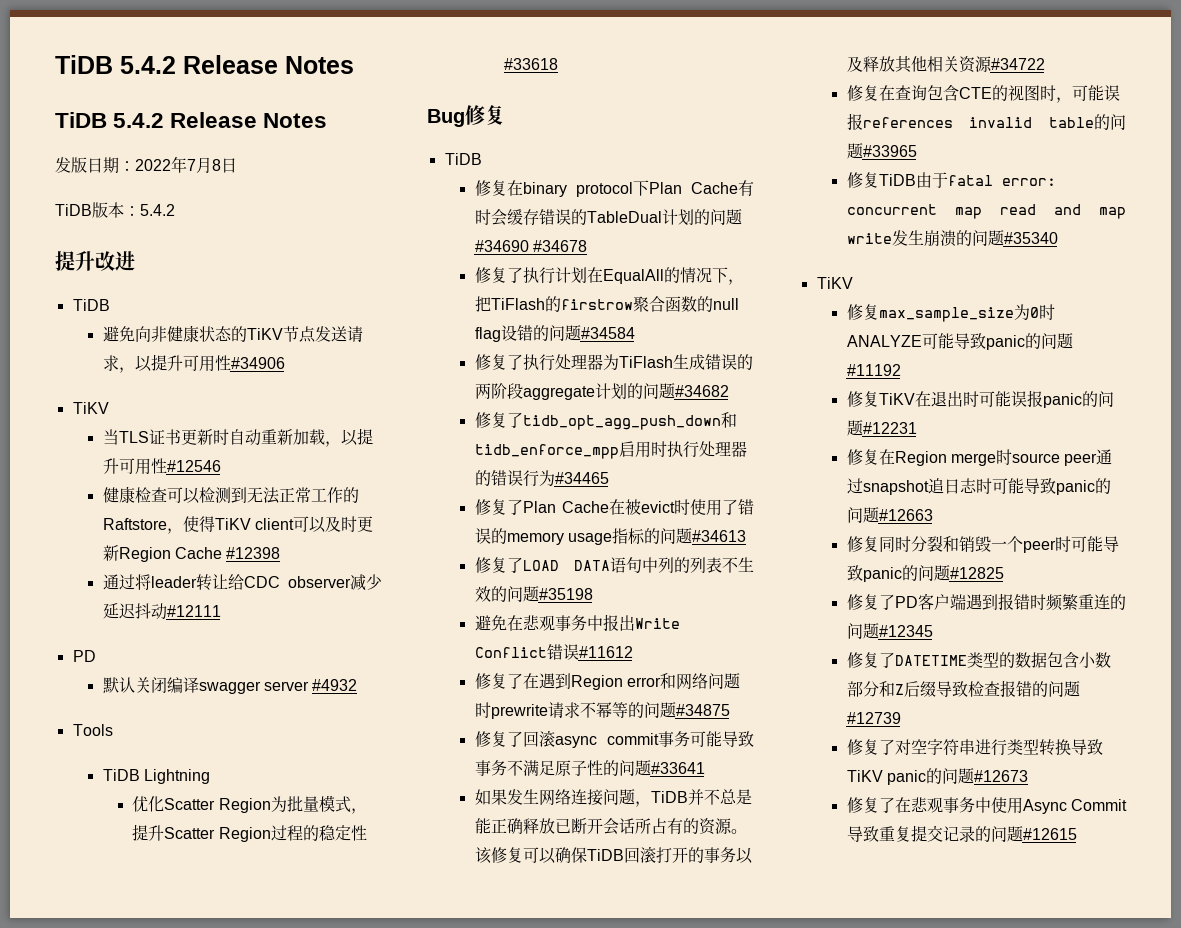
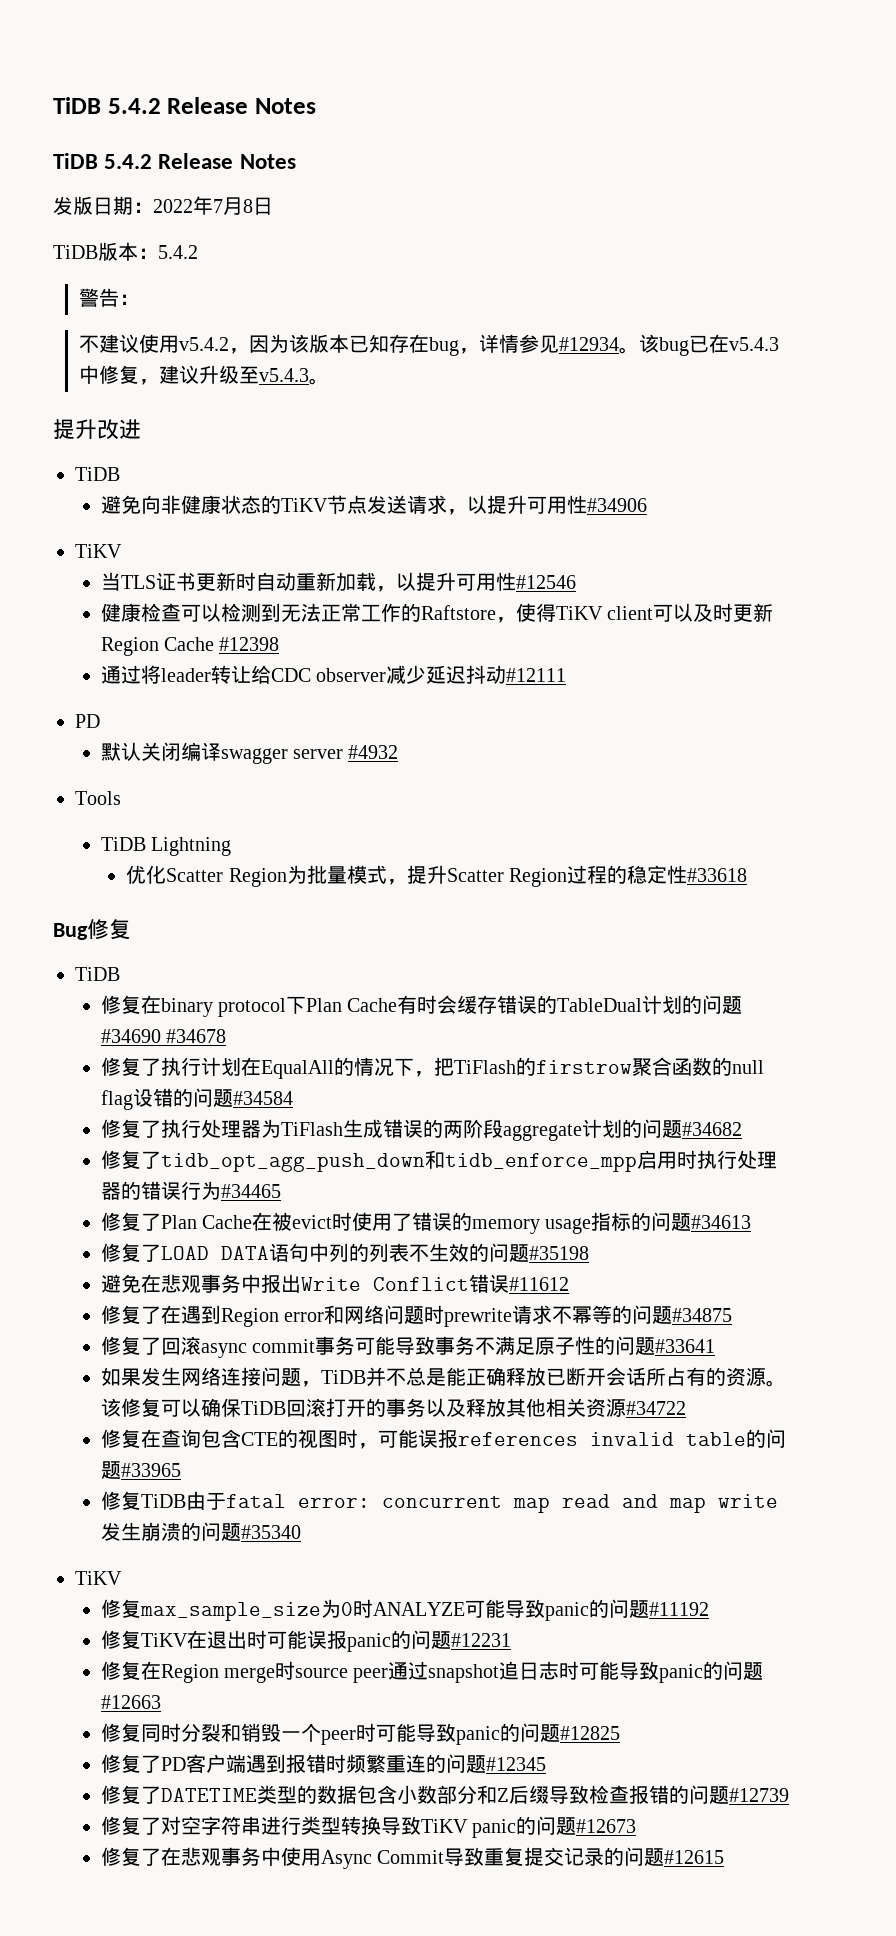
+ 警告：
+ 不建议使用v5.4.2，因为该版本已知存在bug，详情参见#12934。该bug已在v5.4.3中修复，建议升级至v5.4.3。

